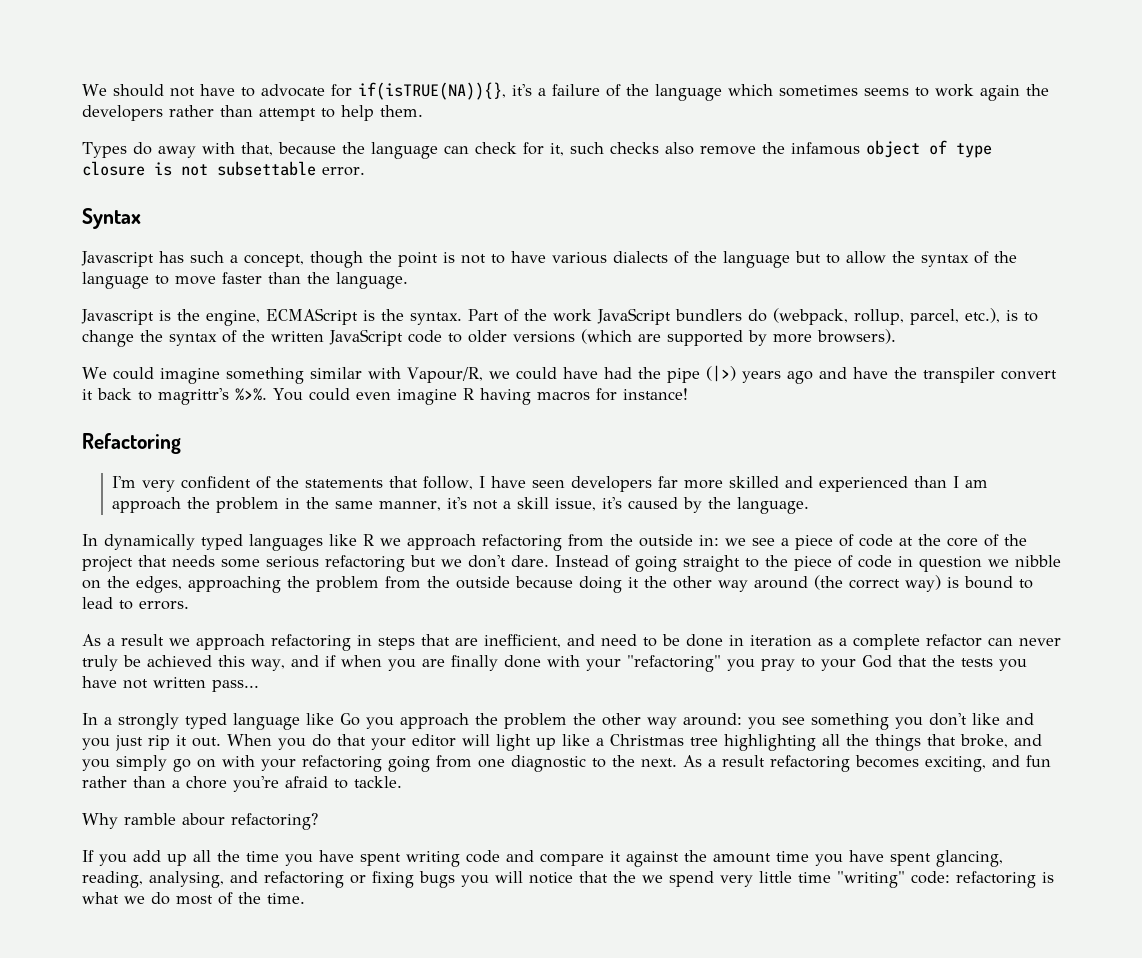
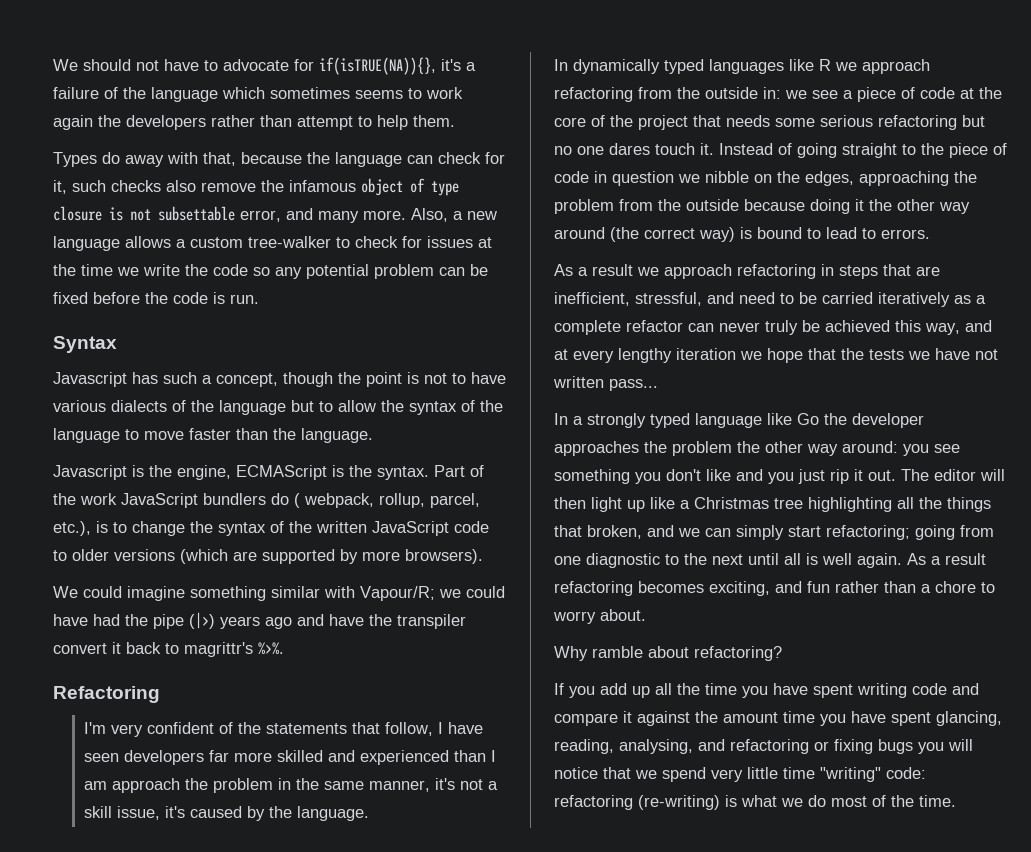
- Types do away with that, because the language can check for it, such checks also remove the infamous object of type closure is not subsettable error.
+ Types do away with that, because the language can check for it, such checks also remove the infamous object of type closure is not subsettable error, and many more. Also, a new language allows a custom tree-walker to check for issues at the time we write the code so any potential problem can be fixed before the code is run.
- Part of the work JavaScript bundlers do (webpack, rollup, parcel, etc.), is to change the syntax of the written JavaScript code to older versions (which are supported by more browsers).
+ Part of the work JavaScript bundlers do ( webpack, rollup, parcel, etc.), is to change the syntax of the written JavaScript code to older versions (which are supported by more browsers).
- We could imagine something similar with Vapour/R, we could have had the pipe (|>) years ago and have the transpiler convert it back to magrittr's %>%. You could even imagine R having macros for instance!
+ We could imagine something similar with Vapour/R; we could have had the pipe (|>) years ago and have the transpiler convert it back to magrittr's %>%.
- In dynamically typed languages like R we approach refactoring from the outside in: we see a piece of code at the core of the project that needs some serious refactoring but we don't dare.
+ In dynamically typed languages like R we approach refactoring from the outside in: we see a piece of code at the core of the project that needs some serious refactoring but no one dares touch it.
- As a result we approach refactoring in steps that are inefficient, and need to be done in iteration as a complete refactor can never truly be achieved this way, and if when you are finally done with your "refactoring" you pray to your God that the tests you have not written pass...
+ As a result we approach refactoring in steps that are inefficient, stressful, and need to be carried iteratively as a complete refactor can never truly be achieved this way, and at every lengthy iteration we hope that the tests we have not written pass...
- In a strongly typed language like Go you approach the problem the other way around: you see something you don't like and you just rip it out.
+ In a strongly typed language like Go the developer approaches the problem the other way around: you see something you don't like and you just rip it out.
- When you do that your editor will light up like a Christmas tree highlighting all the things that broke, and you simply go on with your refactoring going from one diagnostic to the next.
+ The editor will then light up like a Christmas tree highlighting all the things that broken, and we can simply start refactoring; going from one diagnostic to the next until all is well again.
- As a result refactoring becomes exciting, and fun rather than a chore you're afraid to tackle.
+ As a result refactoring becomes exciting, and fun rather than a chore to worry about.
- Why ramble abour refactoring?
+ Why ramble about refactoring?
- If you add up all the time you have spent writing code and compare it against the amount time you have spent glancing, reading, analysing, and refactoring or fixing bugs you will notice that the we spend very little time "writing" code: refactoring is what we do most of the time.
+ If you add up all the time you have spent writing code and compare it against the amount time you have spent glancing, reading, analysing, and refactoring or fixing bugs you will notice that we spend very little time "writing" code: refactoring (re-writing) is what we do most of the time.

